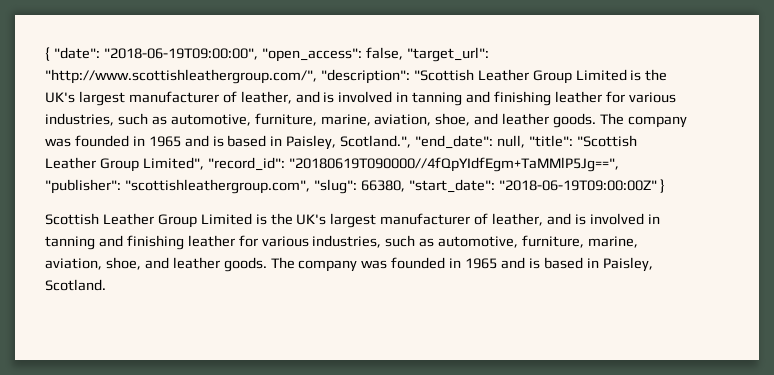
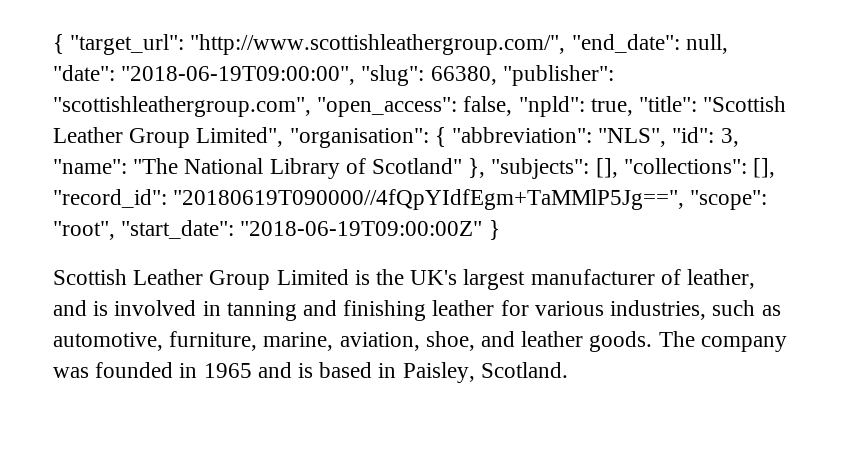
- { "date": "2018-06-19T09:00:00", "open_access": false, "target_url": "http://www.scottishleathergroup.com/", "description": "Scottish Leather Group Limited is the UK's largest manufacturer of leather, and is involved in tanning and finishing leather for various industries, such as automotive, furniture, marine, aviation, shoe, and leather goods. The company was founded in 1965 and is based in Paisley, Scotland.", "end_date": null, "title": "Scottish Leather Group Limited", "record_id": "20180619T090000//4fQpYIdfEgm+TaMMlP5Jg==", "publisher": "scottishleathergroup.com", "slug": 66380, "start_date": "2018-06-19T09:00:00Z" }
+ { "target_url": "http://www.scottishleathergroup.com/", "end_date": null, "date": "2018-06-19T09:00:00", "slug": 66380, "publisher": "scottishleathergroup.com", "open_access": false, "npld": true, "title": "Scottish Leather Group Limited", "organisation": { "abbreviation": "NLS", "id": 3, "name": "The National Library of Scotland" }, "subjects": [], "collections": [], "record_id": "20180619T090000//4fQpYIdfEgm+TaMMlP5Jg==", "scope": "root", "start_date": "2018-06-19T09:00:00Z" }

